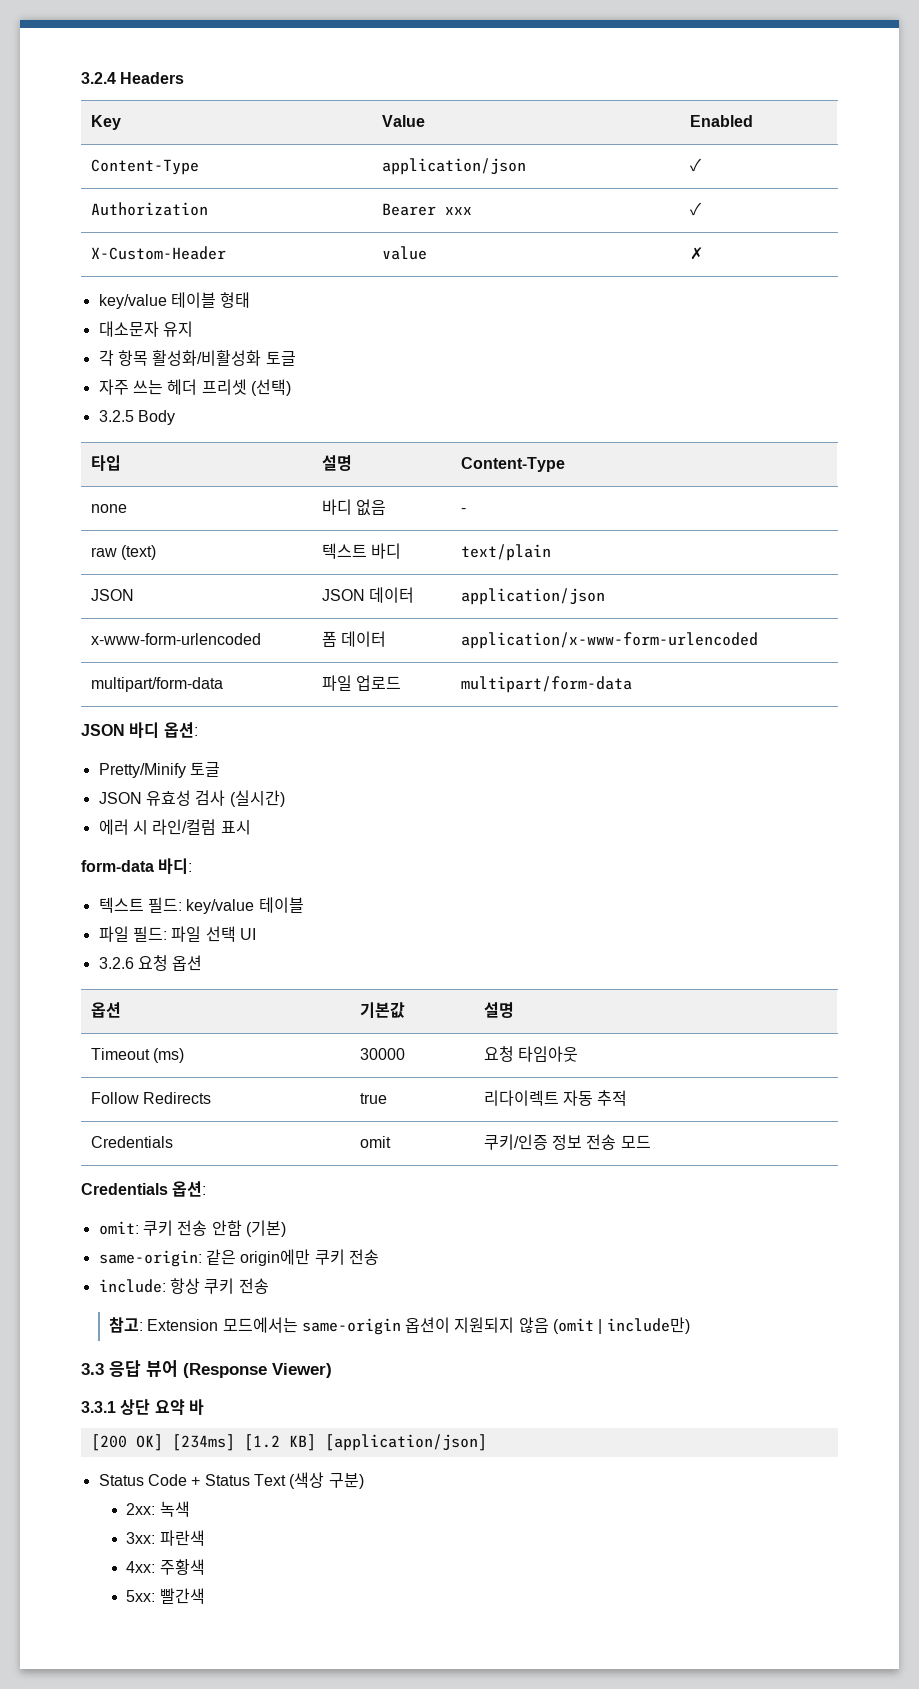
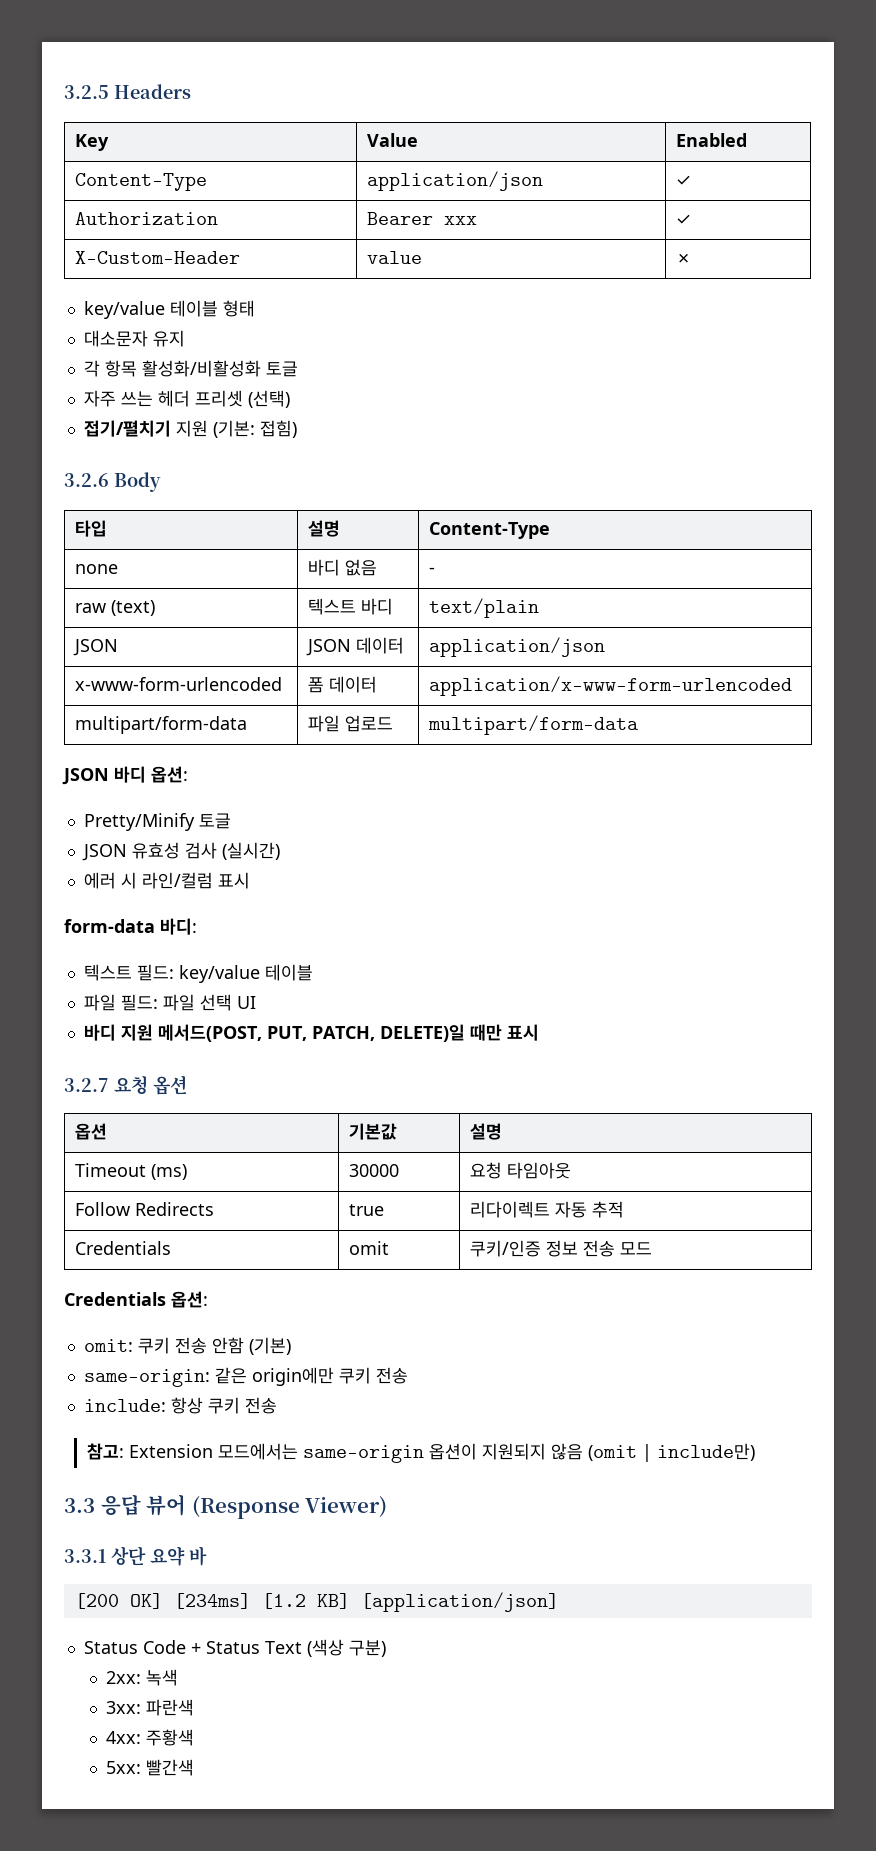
- 3.2.4 Headers
+ 3.2.5 Headers
- 3.2.5 Body
+ 접기/펼치기 지원 (기본: 접힘)
+ 3.2.6 Body
- 3.2.6 요청 옵션
+ 바디 지원 메서드(POST, PUT, PATCH, DELETE)일 때만 표시
+ 3.2.7 요청 옵션

